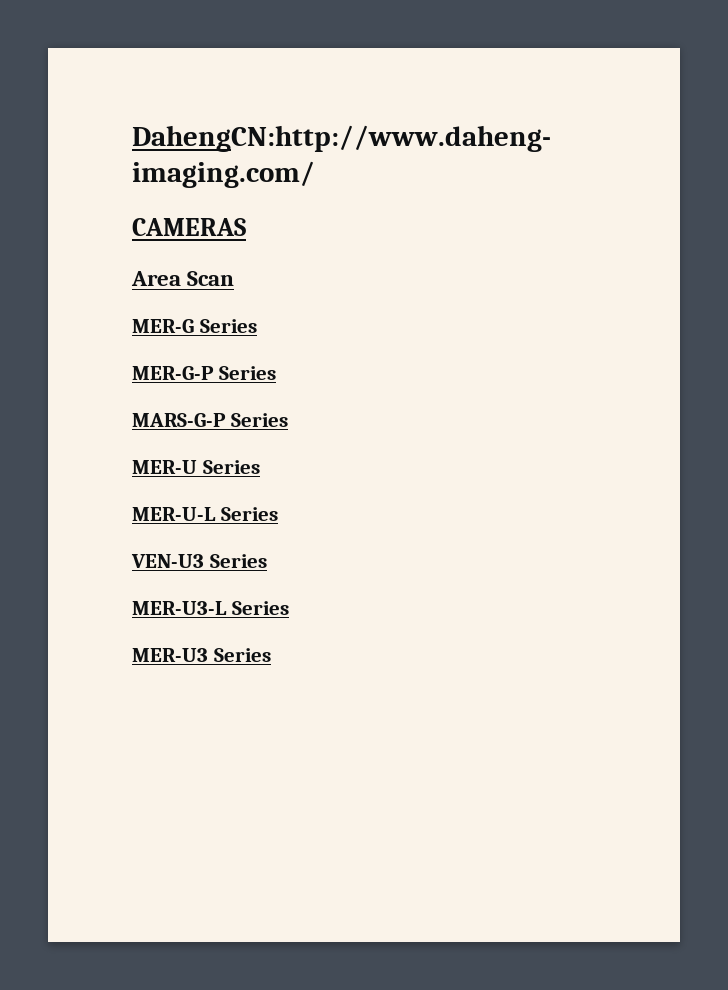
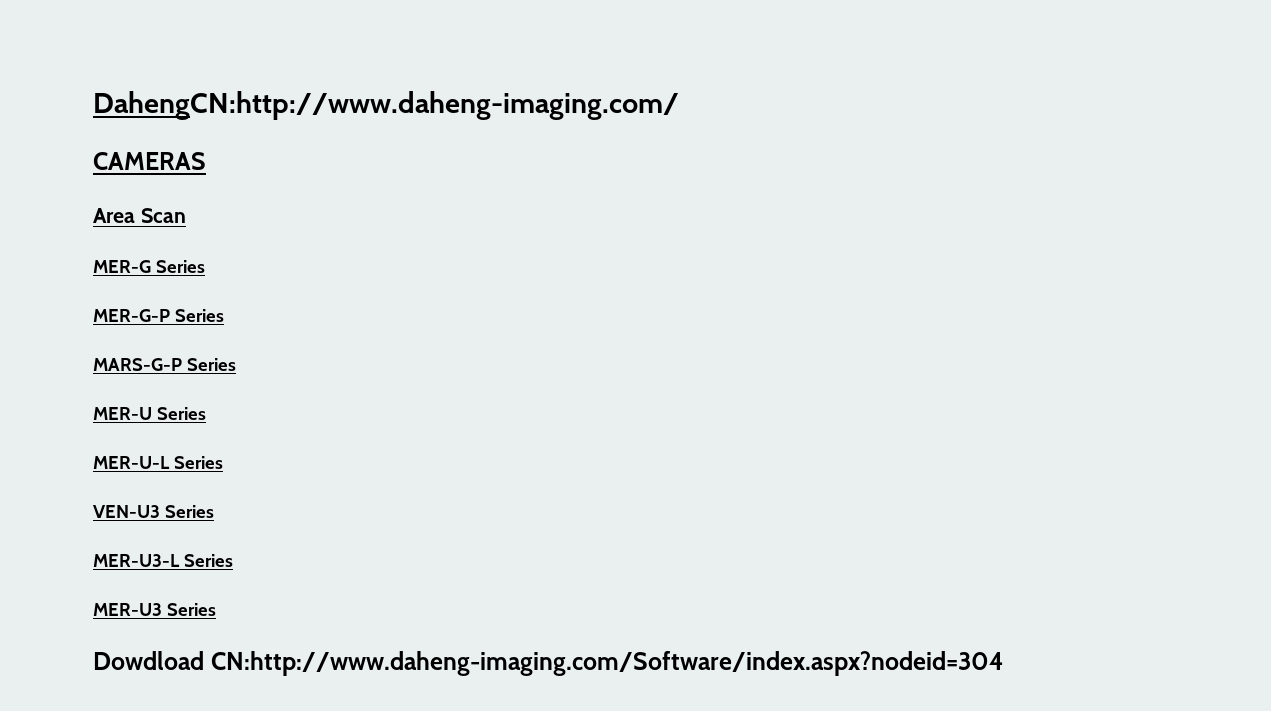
+ Dowdload CN:http://www.daheng-imaging.com/Software/index.aspx?nodeid=304

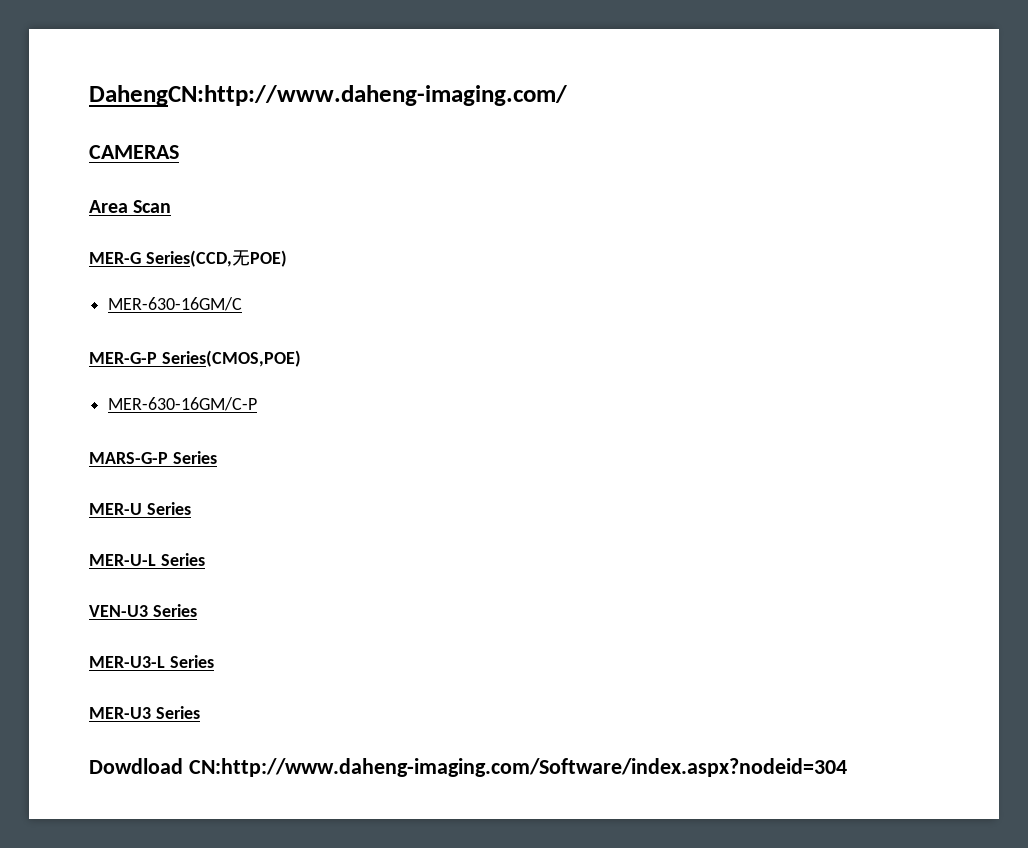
- MER-G Series
+ MER-G Series(CCD,无POE)
+ MER-630-16GM/C
- MER-G-P Series
+ MER-G-P Series(CMOS,POE)
+ MER-630-16GM/C-P

